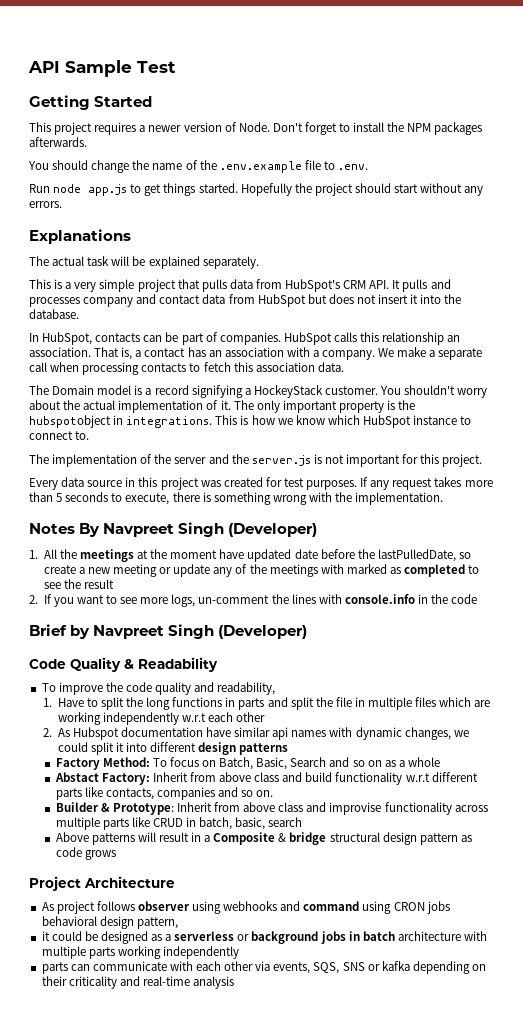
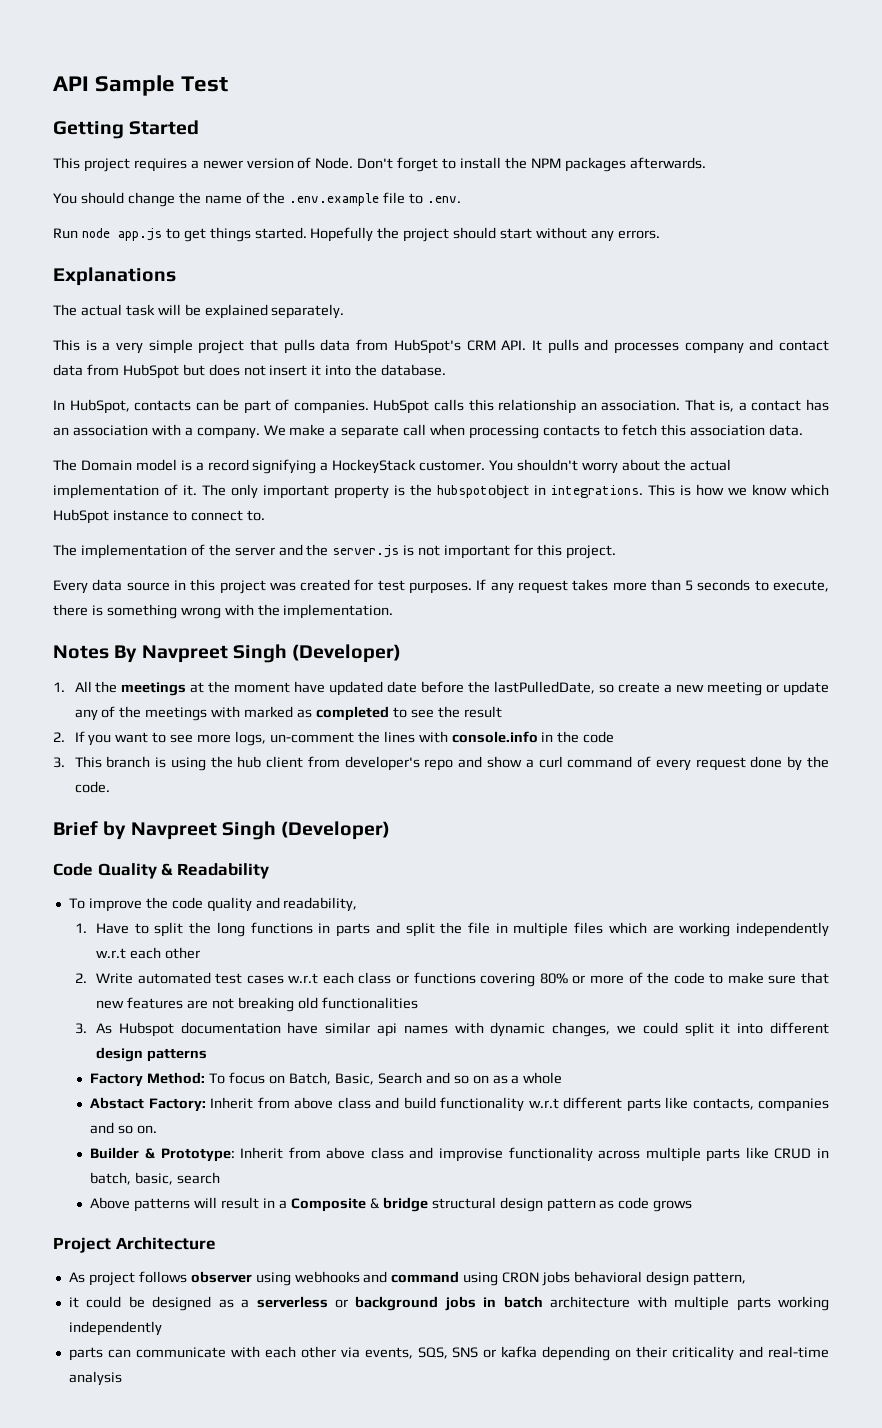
+ 3. This branch is using the hub client from developer's repo and show a curl command of every request done by the code.
- 2. As Hubspot documentation have similar api names with dynamic changes, we could split it into different design patterns
+ 2. Write automated test cases w.r.t each class or functions covering 80% or more of the code to make sure that new features are not breaking old functionalities
+ 3. As Hubspot documentation have similar api names with dynamic changes, we could split it into different design patterns

